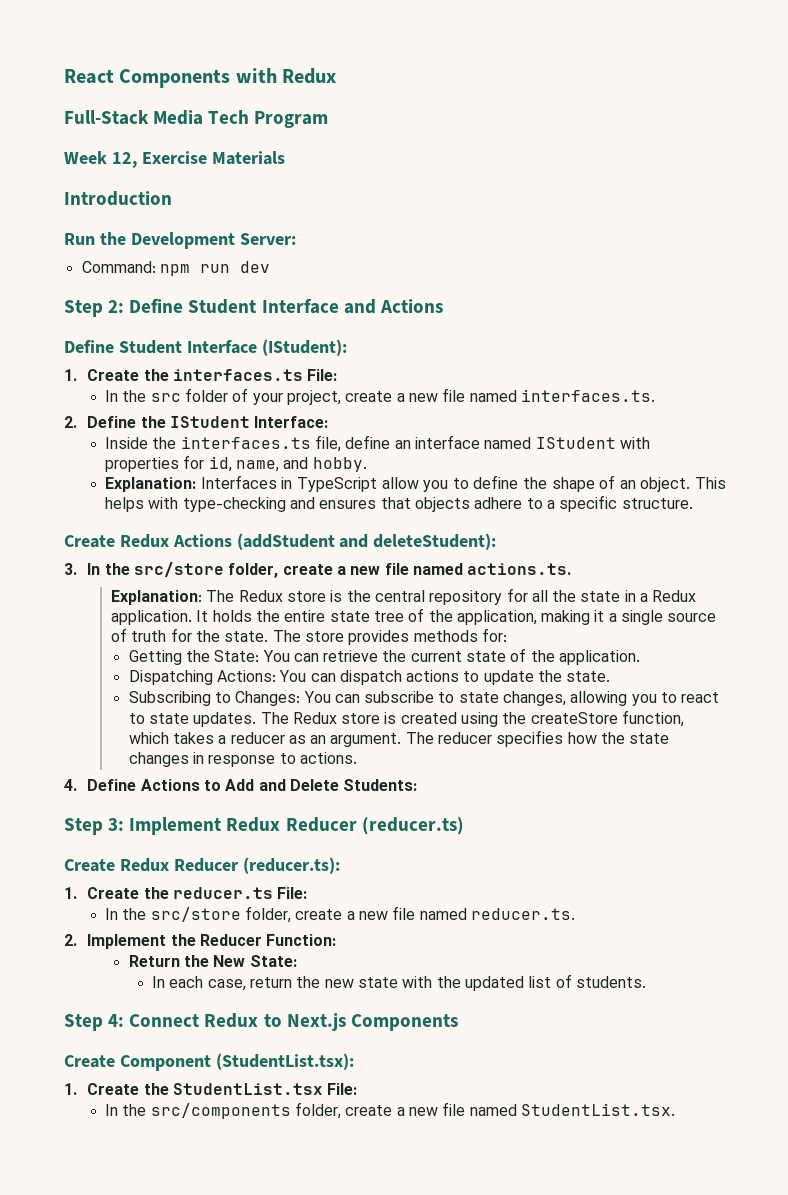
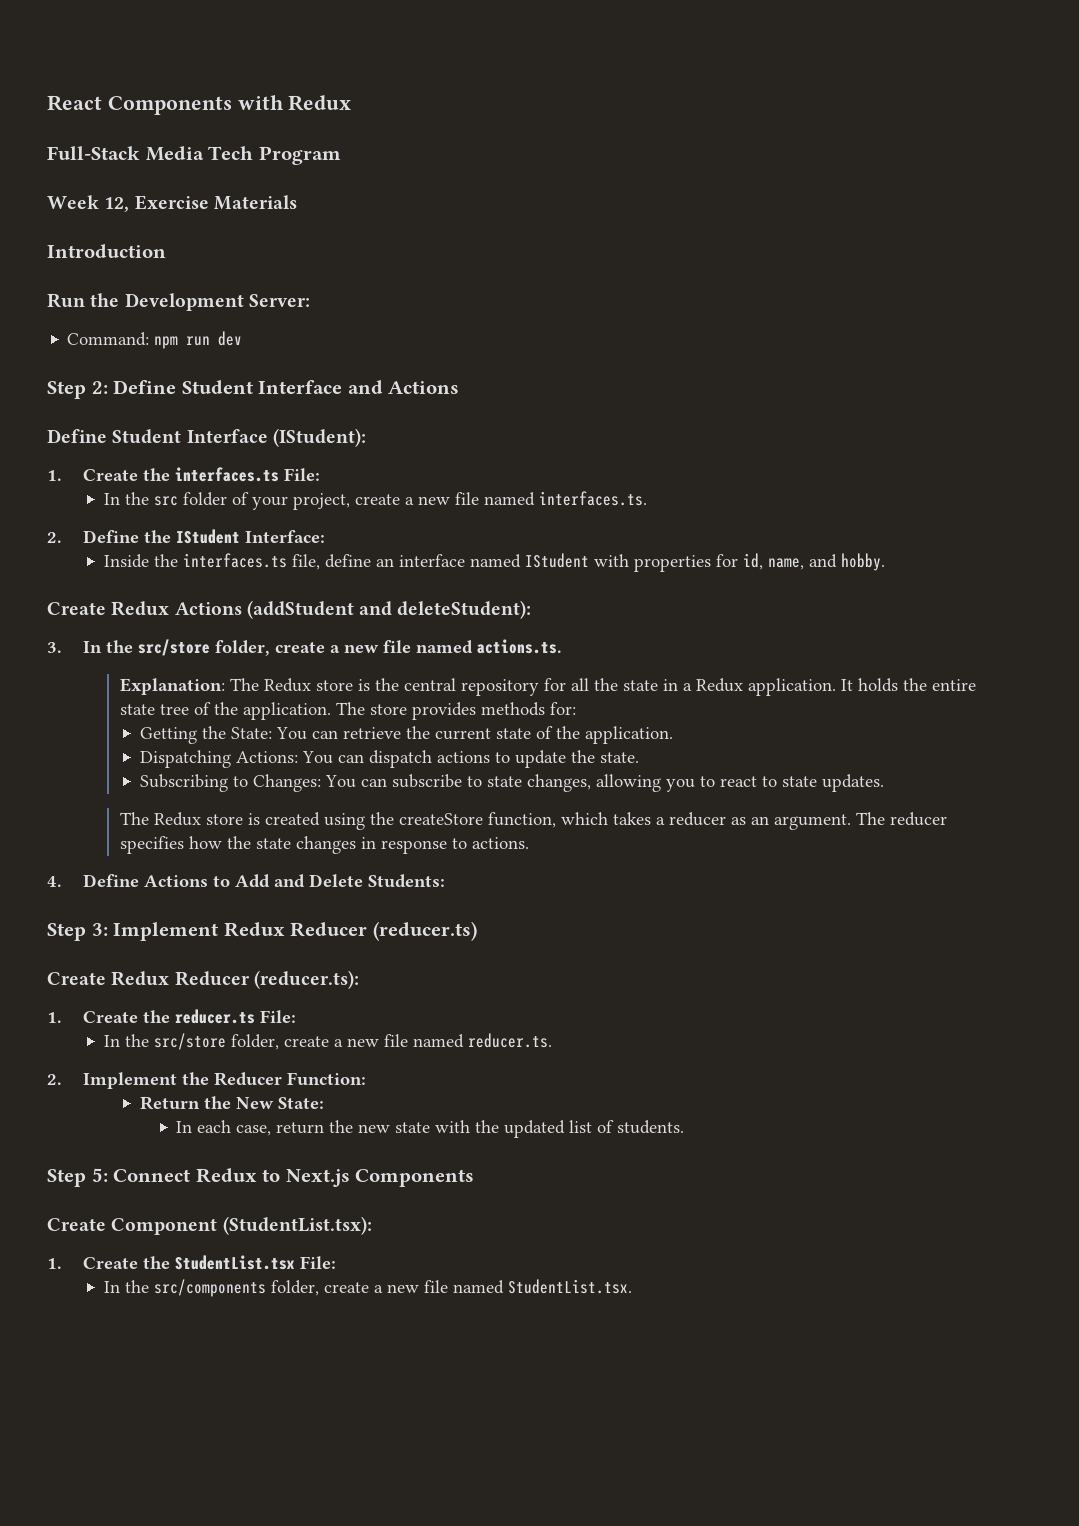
- Explanation: Interfaces in TypeScript allow you to define the shape of an object. This helps with type-checking and ensures that objects adhere to a specific structure.
- It holds the entire state tree of the application, making it a single source of truth for the state.
+ It holds the entire state tree of the application.
- Subscribing to Changes: You can subscribe to state changes, allowing you to react to state updates. The Redux store is created using the createStore function, which takes a reducer as an argument.
+ Subscribing to Changes: You can subscribe to state changes, allowing you to react to state updates.
+ The Redux store is created using the createStore function, which takes a reducer as an argument.
- Step 4: Connect Redux to Next.js Components
+ Step 5: Connect Redux to Next.js Components

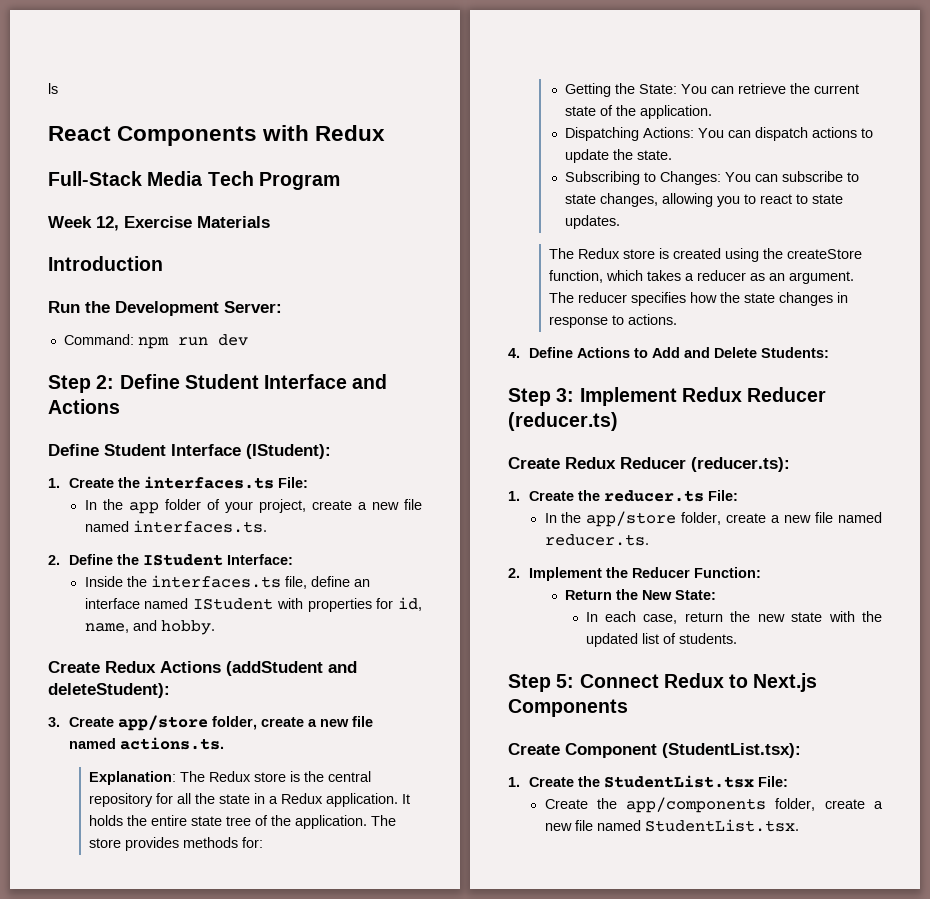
+ ls
- In the src folder of your project, create a new file named interfaces.ts.
+ In the app folder of your project, create a new file named interfaces.ts.
- 3. In the src/store folder, create a new file named actions.ts.
+ 3. Create app/store folder, create a new file named actions.ts.
- In the src/store folder, create a new file named reducer.ts.
+ In the app/store folder, create a new file named reducer.ts.
- In the src/components folder, create a new file named StudentList.tsx.
+ Create the app/components folder, create a new file named StudentList.tsx.

